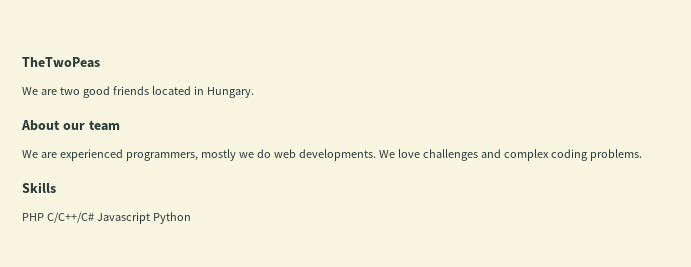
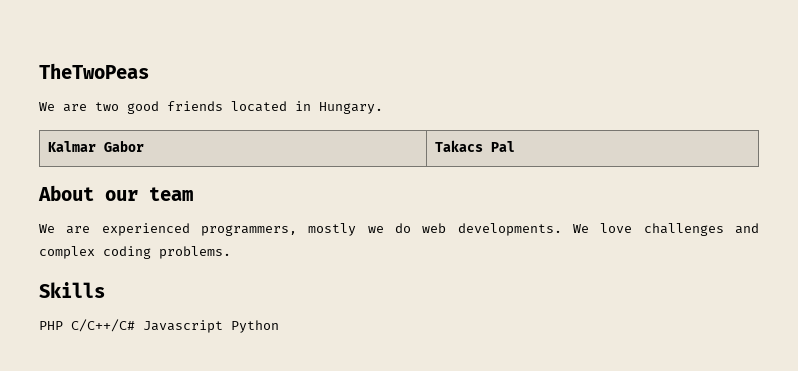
+ Kalmar Gabor | Takacs Pal

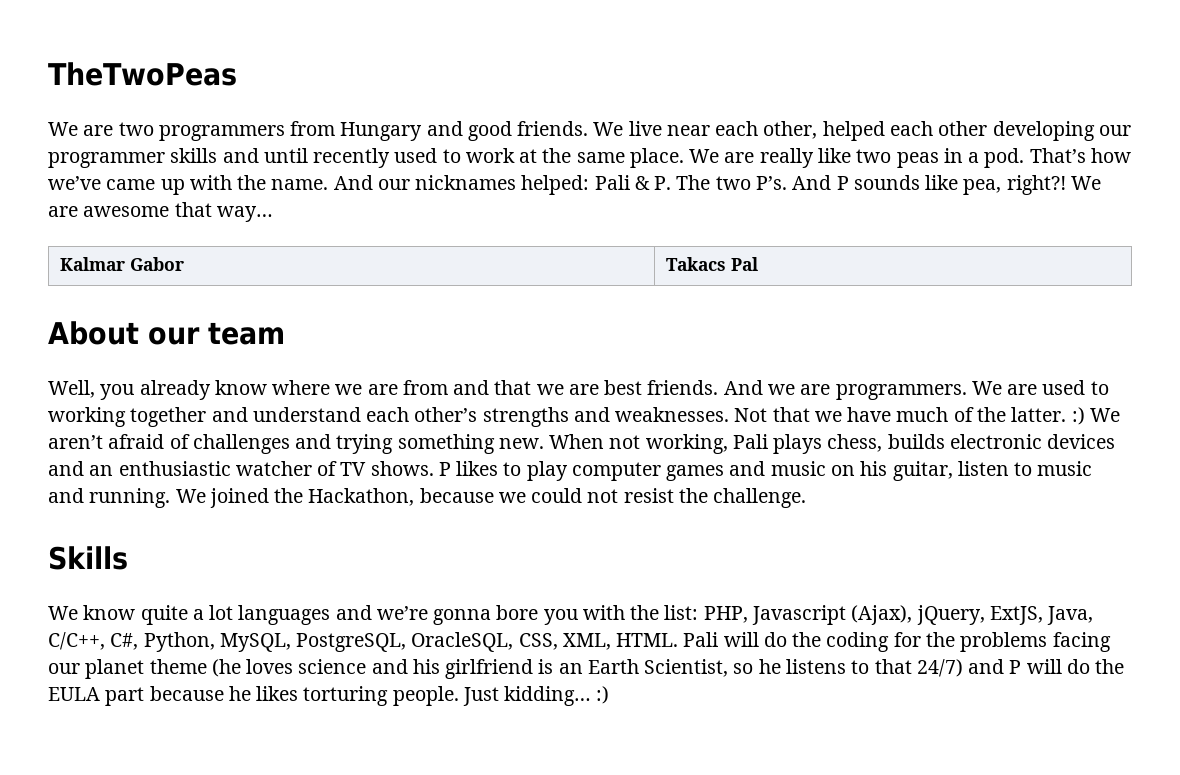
- We are two good friends located in Hungary.
+ We are two programmers from Hungary and good friends. We live near each other, helped each other developing our programmer skills and until recently used to work at the same place. We are really like two peas in a pod. That’s how we’ve came up with the name. And our nicknames helped: Pali & P. The two P’s. And P sounds like pea, right?! We are awesome that way…
- We are experienced programmers, mostly we do web developments. We love challenges and complex coding problems.
+ Well, you already know where we are from and that we are best friends. And we are programmers. We are used to working together and understand each other’s strengths and weaknesses. Not that we have much of the latter. :) We aren’t afraid of challenges and trying something new. When not working, Pali plays chess, builds electronic devices and an enthusiastic watcher of TV shows. P likes to play computer games and music on his guitar, listen to music and running. We joined the Hackathon, because we could not resist the challenge.
  Skills
- PHP C/C++/C# Javascript Python
+ We know quite a lot languages and we’re gonna bore you with the list: PHP, Javascript (Ajax), jQuery, ExtJS, Java, C/C++, C#, Python, MySQL, PostgreSQL, OracleSQL, CSS, XML, HTML. Pali will do the coding for the problems facing our planet theme (he loves science and his girlfriend is an Earth Scientist, so he listens to that 24/7) and P will do the EULA part because he likes torturing people. Just kidding… :)

